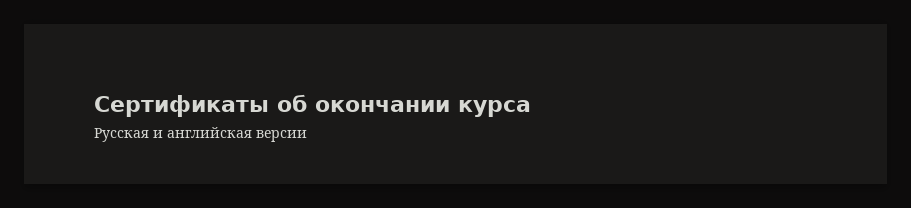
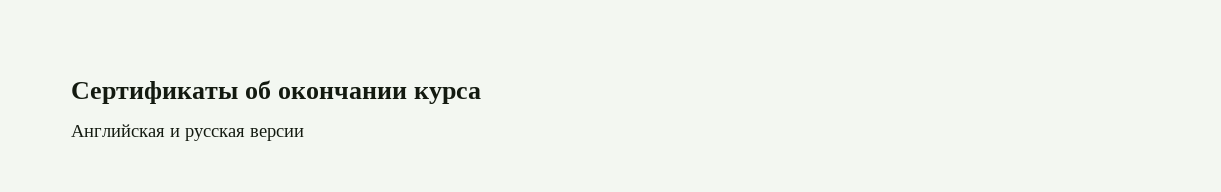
- Русская и английская версии
+ Английская и русская версии

